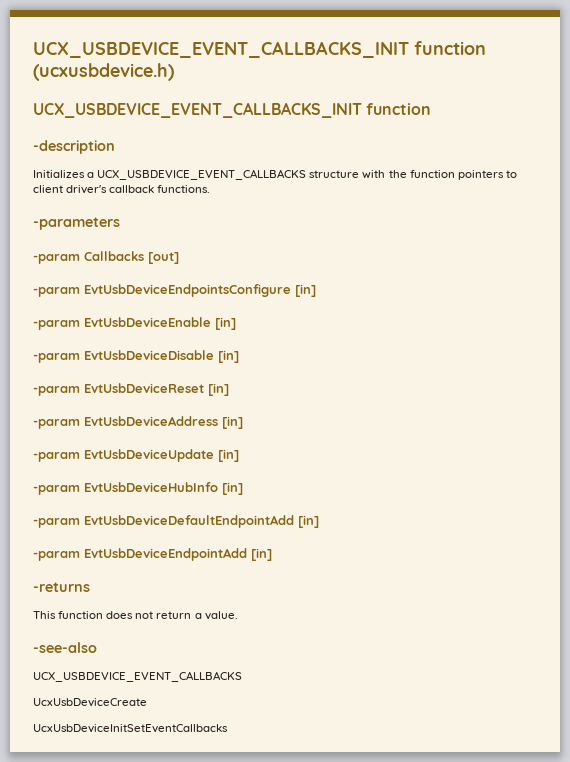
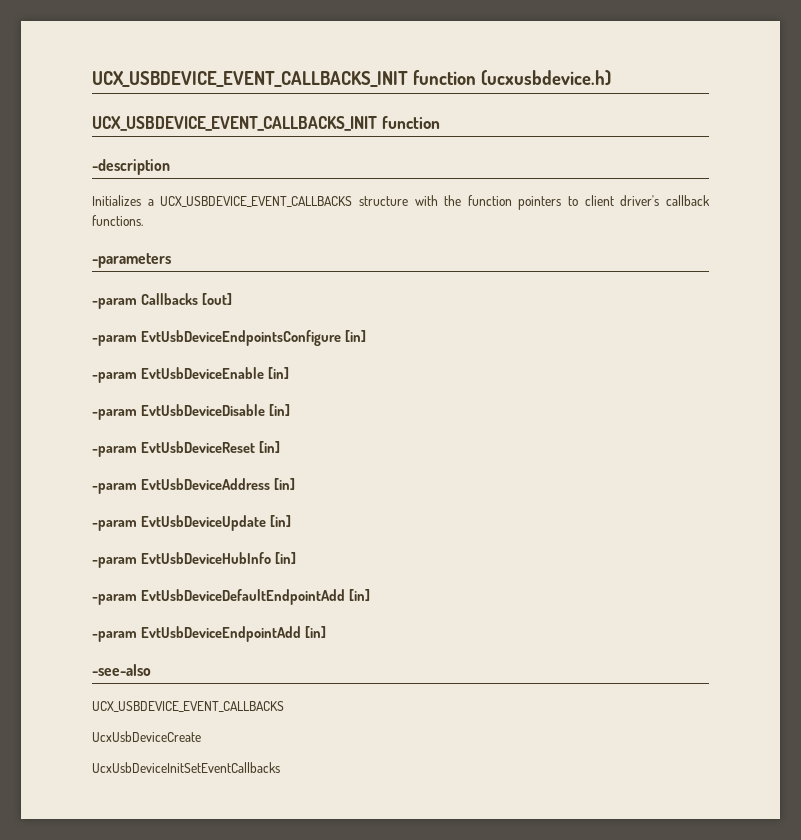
- -returns
- This function does not return a value.

